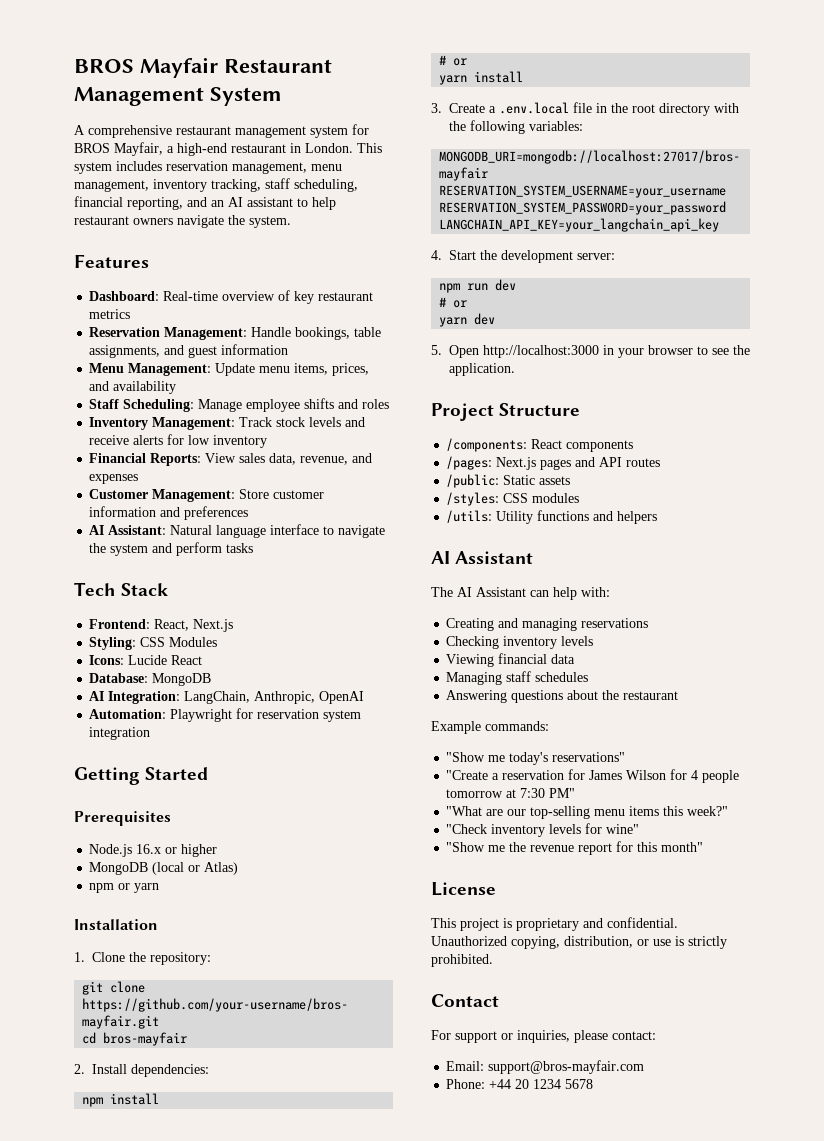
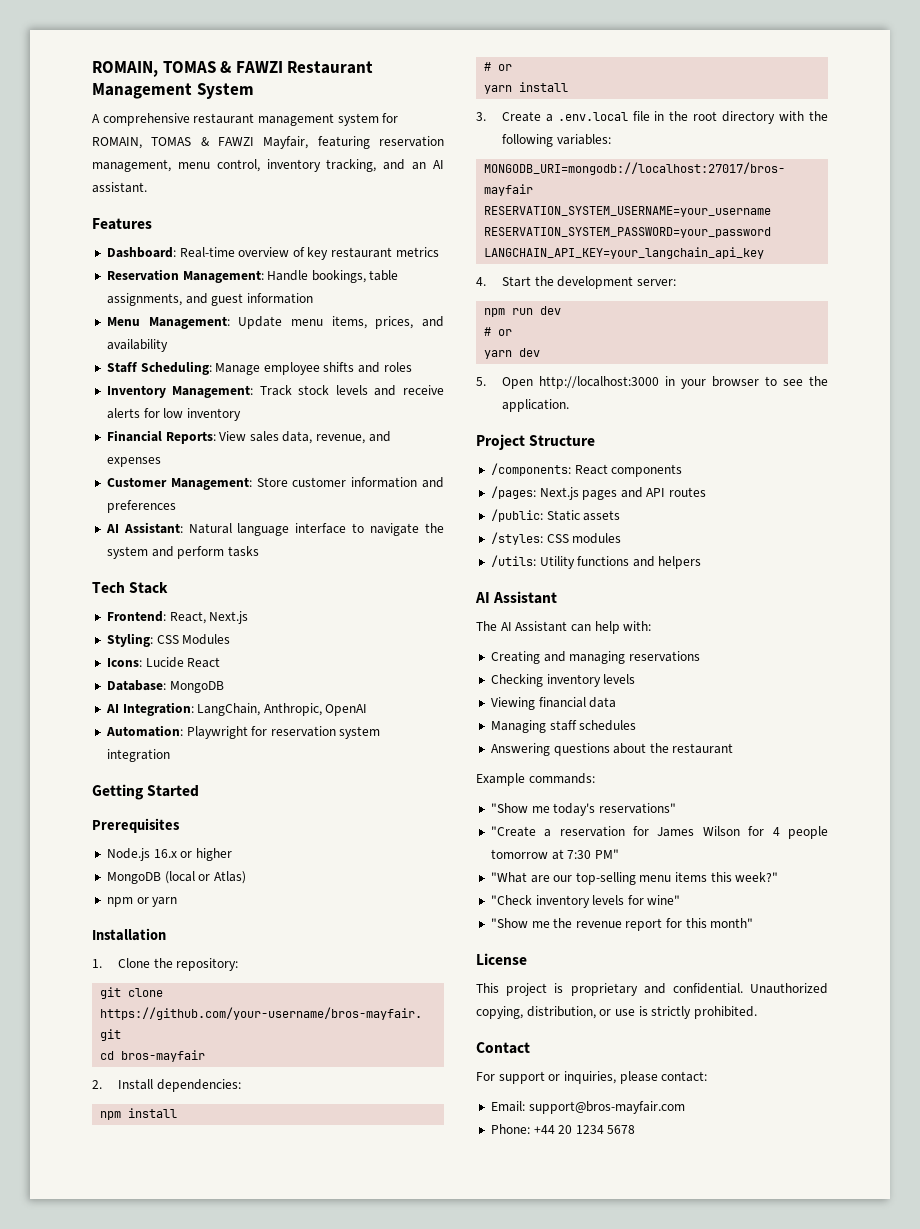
- BROS Mayfair Restaurant Management System
+ ROMAIN, TOMAS & FAWZI Restaurant Management System
- A comprehensive restaurant management system for BROS Mayfair, a high-end restaurant in London. This system includes reservation management, menu management, inventory tracking, staff scheduling, financial reporting, and an AI assistant to help restaurant owners navigate the system.
+ A comprehensive restaurant management system for ROMAIN, TOMAS & FAWZI Mayfair, featuring reservation management, menu control, inventory tracking, and an AI assistant.

